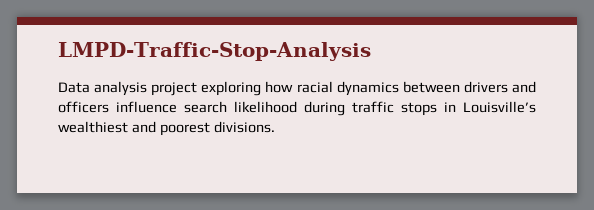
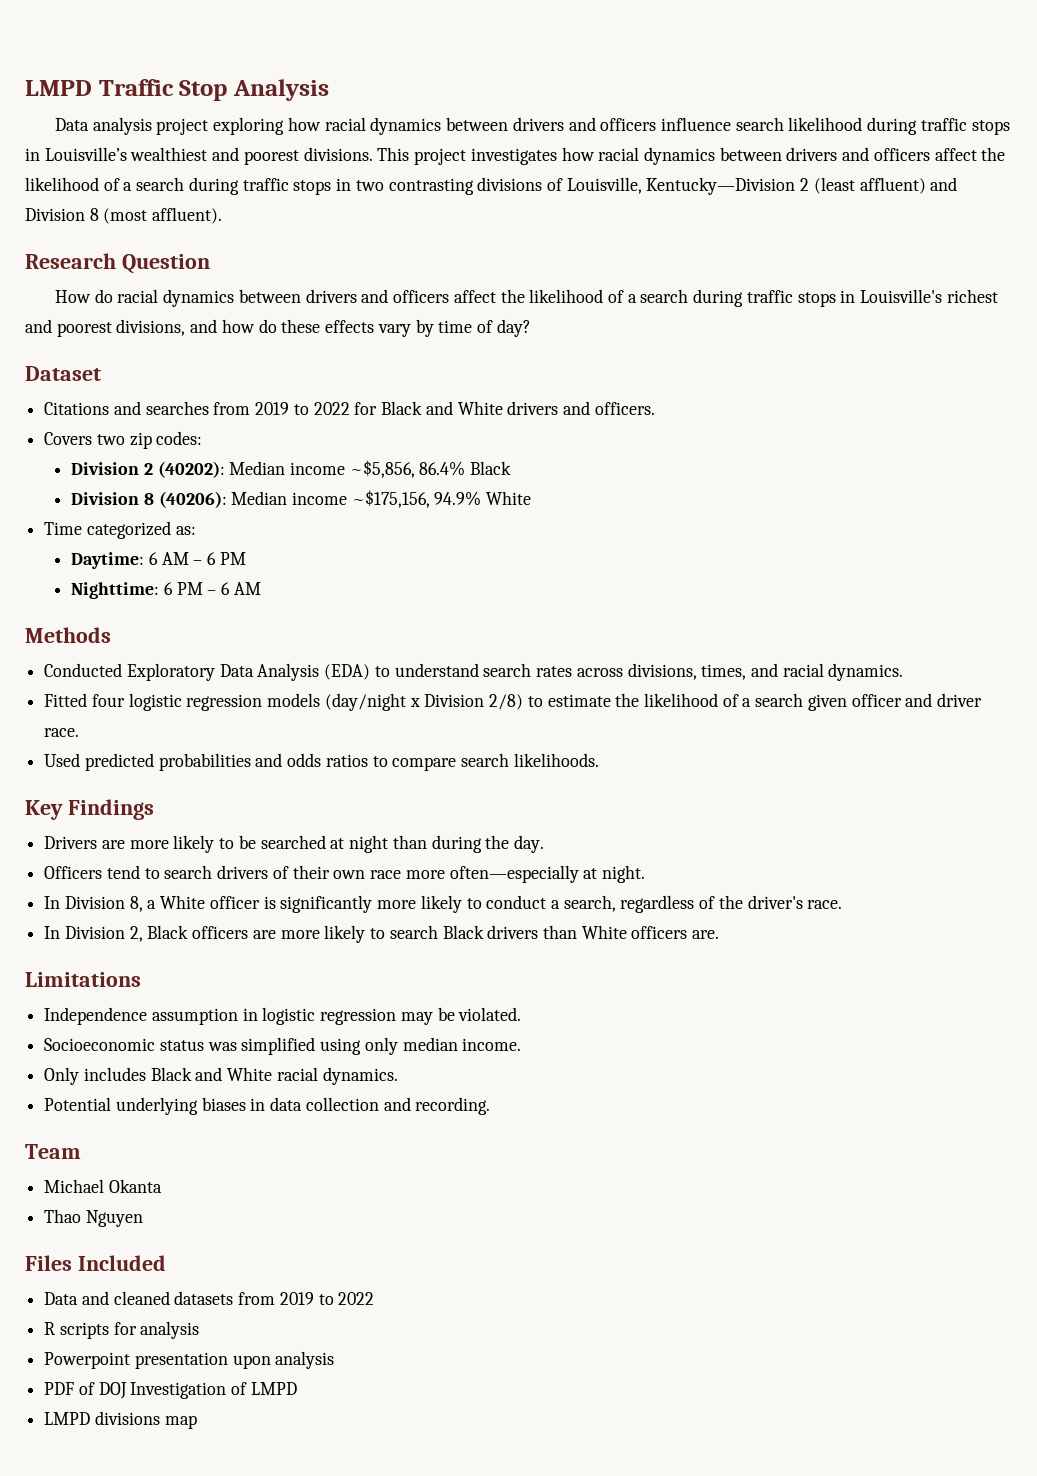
- LMPD-Traffic-Stop-Analysis
+ LMPD Traffic Stop Analysis
+ This project investigates how racial dynamics between drivers and officers affect the likelihood of a search during traffic stops in two contrasting divisions of Louisville, Kentucky—Division 2 (least affluent) and Division 8 (most affluent).
+ Research Question
+ How do racial dynamics between drivers and officers affect the likelihood of a search during traffic stops in Louisville's richest and poorest divisions, and how do these effects vary by time of day?
+ Dataset
+ Citations and searches from 2019 to 2022 for Black and White drivers and officers.
+ Covers two zip codes:
+ Division 2 (40202): Median income ~$5,856, 86.4% Black
+ Division 8 (40206): Median income ~$175,156, 94.9% White
+ Time categorized as:
+ Daytime: 6 AM – 6 PM
+ Nighttime: 6 PM – 6 AM
+ Methods
+ Conducted Exploratory Data Analysis (EDA) to understand search rates across divisions, times, and racial dynamics.
+ Fitted four logistic regression models (day/night x Division 2/8) to estimate the likelihood of a search given officer and driver race.
+ Used predicted probabilities and odds ratios to compare search likelihoods.
+ Key Findings
+ Drivers are more likely to be searched at night than during the day.
+ Officers tend to search drivers of their own race more often—especially at night.
+ In Division 8, a White officer is significantly more likely to conduct a search, regardless of the driver's race.
+ In Division 2, Black officers are more likely to search Black drivers than White officers are.
+ Limitations
+ Independence assumption in logistic regression may be violated.
+ Socioeconomic status was simplified using only median income.
+ Only includes Black and White racial dynamics.
+ Potential underlying biases in data collection and recording.
+ Team
+ Michael Okanta
+ Thao Nguyen
+ Files Included
+ Data and cleaned datasets from 2019 to 2022
+ R scripts for analysis
+ Powerpoint presentation upon analysis
+ PDF of DOJ Investigation of LMPD
+ LMPD divisions map

